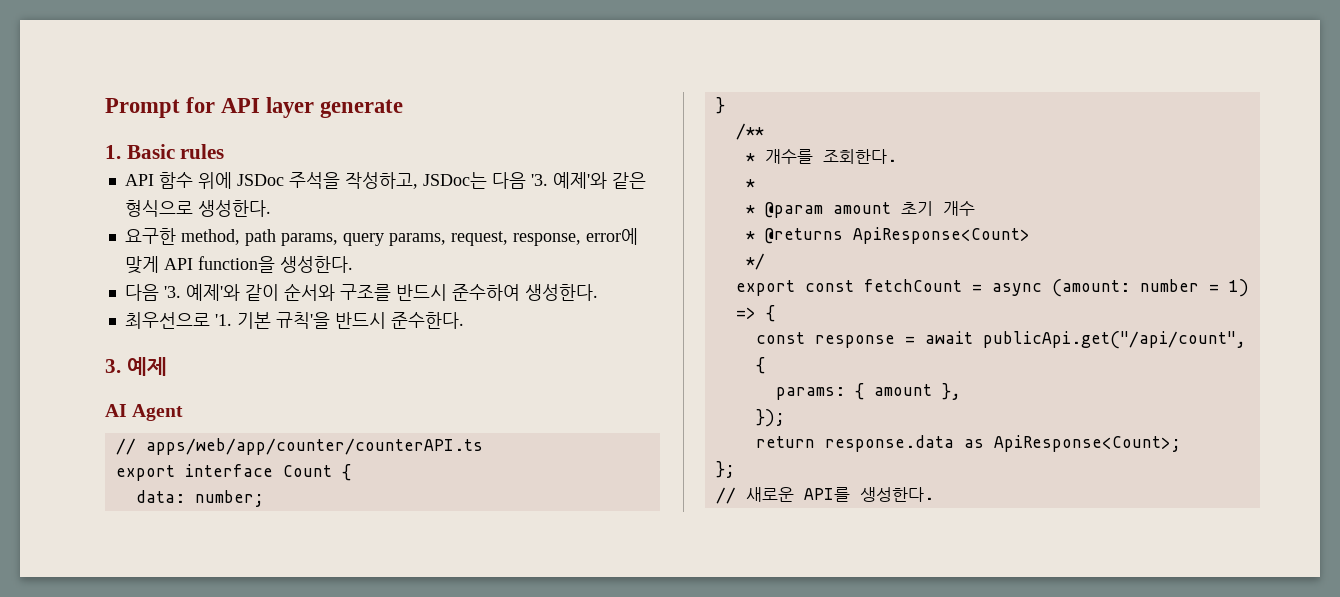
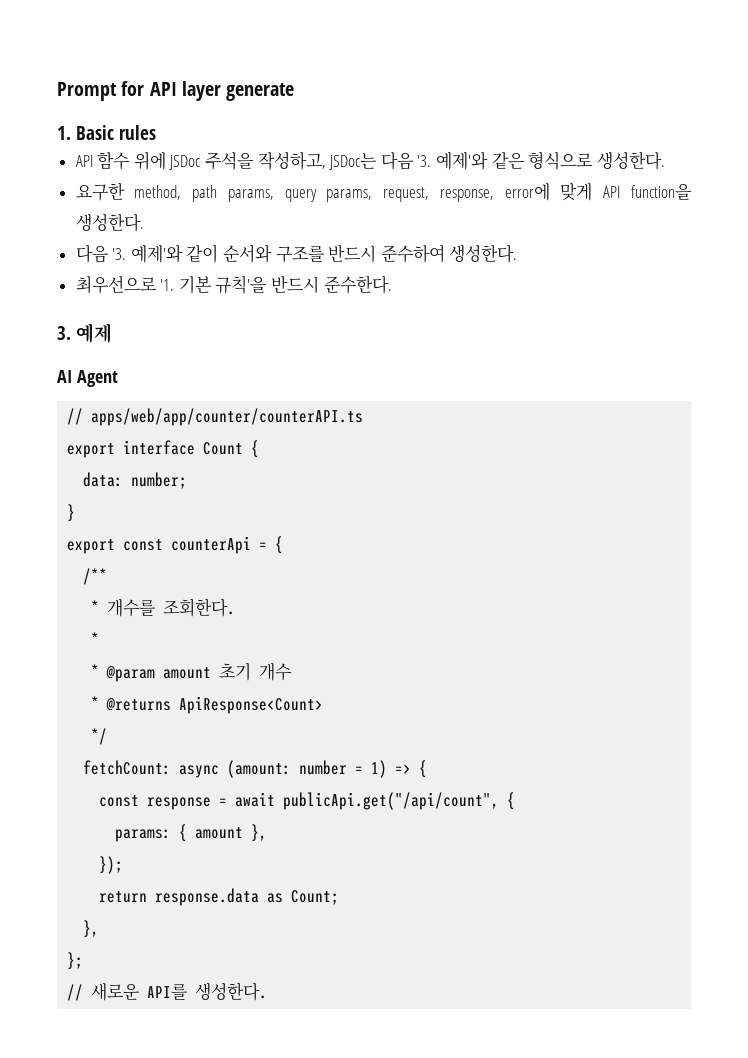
+ export const counterApi = {
- export const fetchCount = async (amount: number = 1) => {
+ fetchCount: async (amount: number = 1) => {
- return response.data as ApiResponse<Count>;
+ return response.data as Count;
+ },

